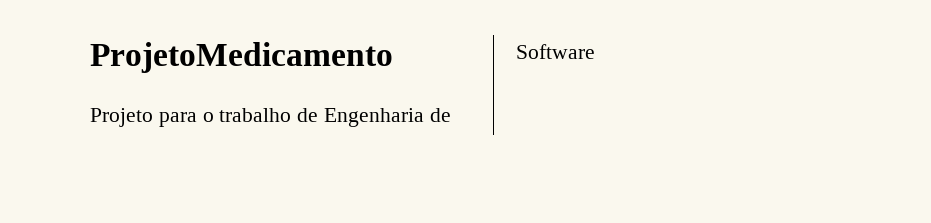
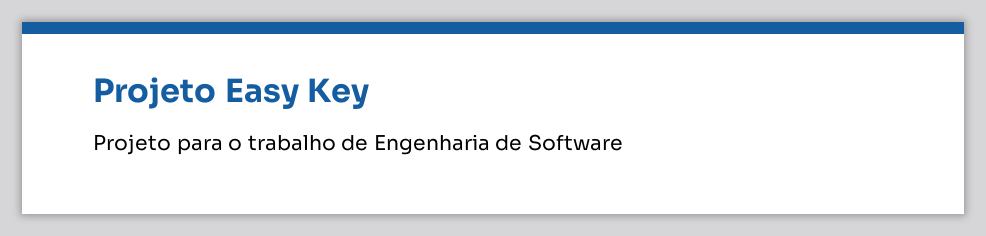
- ProjetoMedicamento
+ Projeto Easy Key

